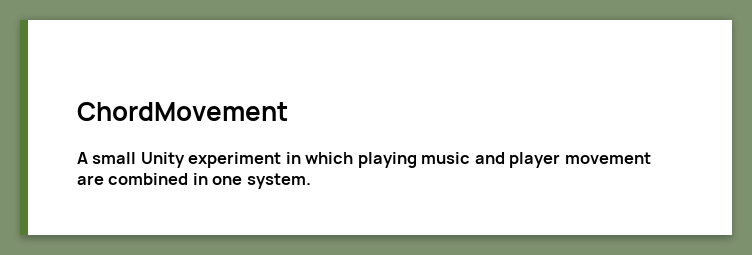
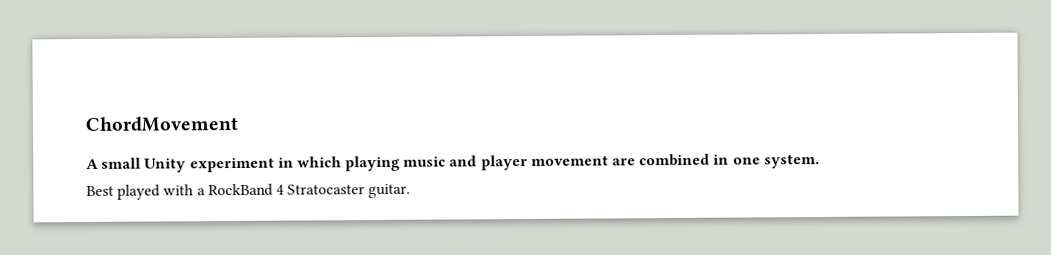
+ Best played with a RockBand 4 Stratocaster guitar.

